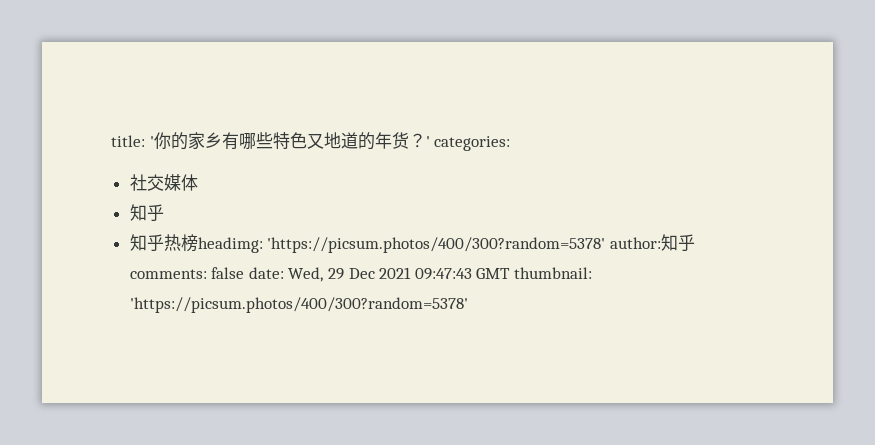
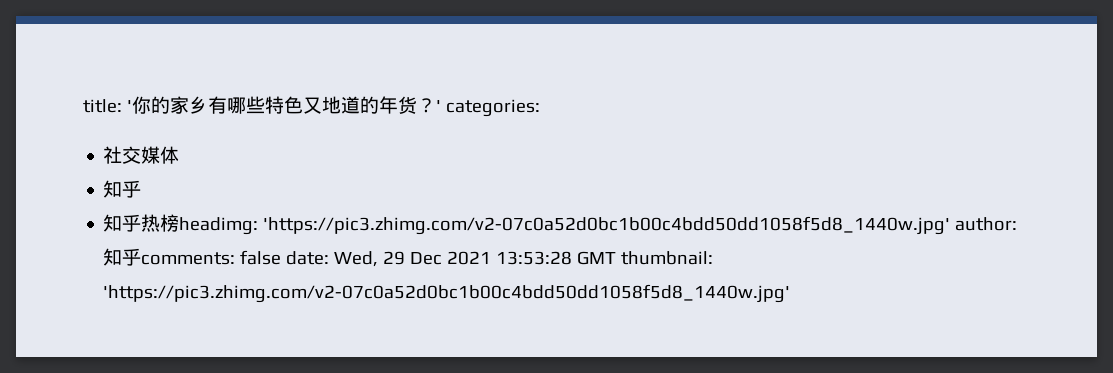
- 知乎热榜headimg: 'https://picsum.photos/400/300?random=5378' author:知乎comments: false date: Wed, 29 Dec 2021 09:47:43 GMT thumbnail: 'https://picsum.photos/400/300?random=5378'
+ 知乎热榜headimg: 'https://pic3.zhimg.com/v2-07c0a52d0bc1b00c4bdd50dd1058f5d8_1440w.jpg' author:知乎comments: false date: Wed, 29 Dec 2021 13:53:28 GMT thumbnail: 'https://pic3.zhimg.com/v2-07c0a52d0bc1b00c4bdd50dd1058f5d8_1440w.jpg'

